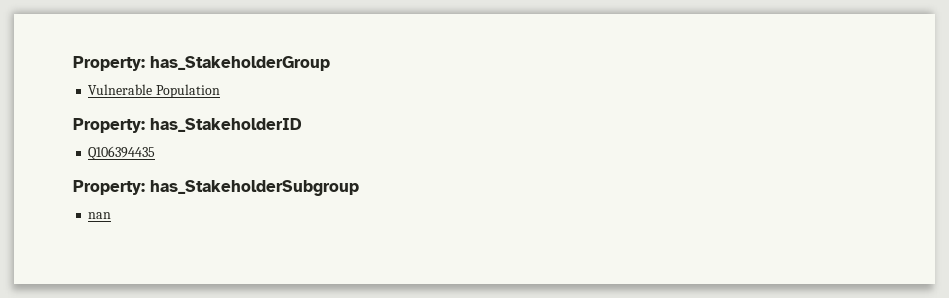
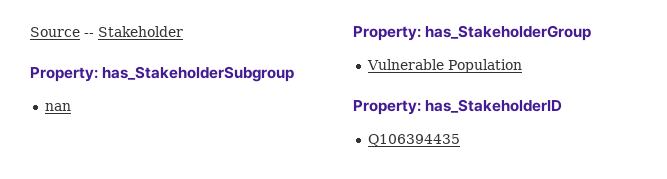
+ Source -- Stakeholder
+ Property: has_StakeholderSubgroup
+ nan
- Property: has_StakeholderSubgroup
- nan

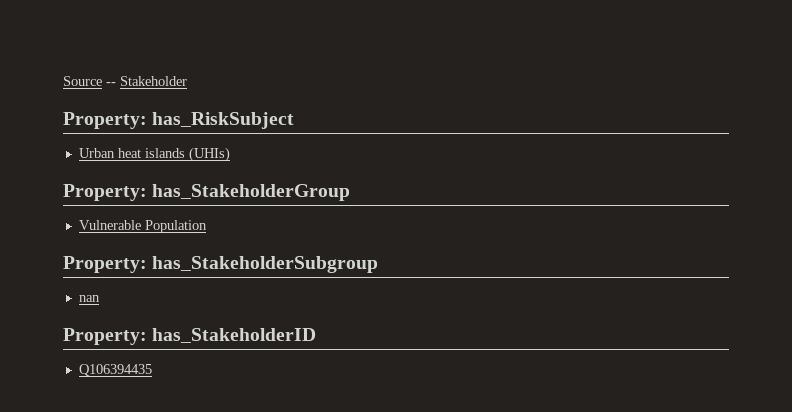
- Property: has_StakeholderSubgroup
- nan
+ Property: has_RiskSubject
+ Urban heat islands (UHIs)
+ Property: has_StakeholderSubgroup
+ nan

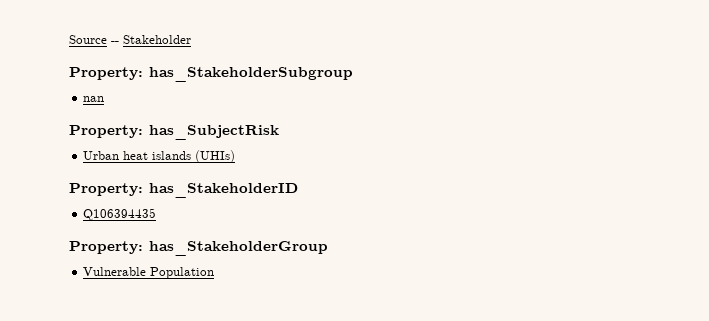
- Property: has_RiskSubject
+ Property: has_StakeholderSubgroup
+ nan
+ Property: has_SubjectRisk
+ Property: has_StakeholderID
+ Q106394435
- Property: has_StakeholderSubgroup
- nan
- Property: has_StakeholderID
- Q106394435

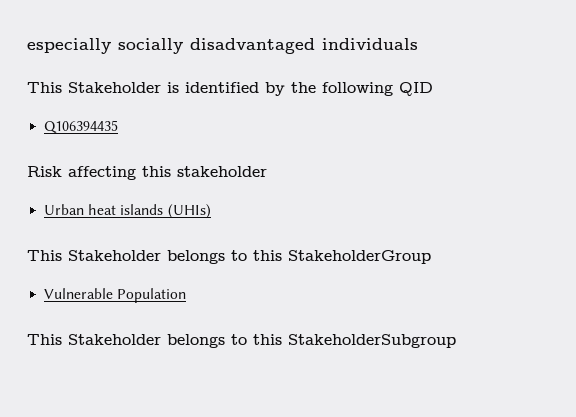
- Source -- Stakeholder
- Property: has_StakeholderSubgroup
- nan
- Property: has_SubjectRisk
+ especially socially disadvantaged individuals
+ This Stakeholder is identified by the following QID
+ Q106394435
+ Risk affecting this stakeholder
  Urban heat islands (UHIs)
- Property: has_StakeholderID
- Q106394435
- Property: has_StakeholderGroup
+ This Stakeholder belongs to this StakeholderGroup
  Vulnerable Population
+ This Stakeholder belongs to this StakeholderSubgroup

